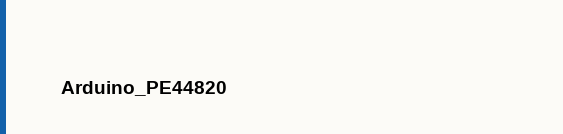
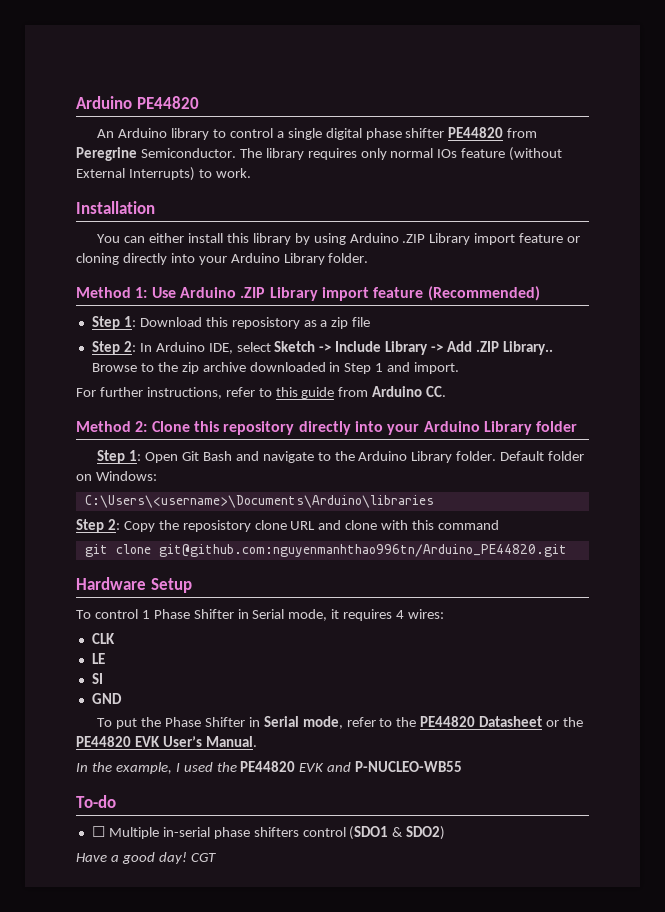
- Arduino_PE44820
+ Arduino PE44820
+ An Arduino library to control a single digital phase shifter PE44820 from Peregrine Semiconductor. The library requires only normal IOs feature (without External Interrupts) to work.
+ Installation
+ You can either install this library by using Arduino .ZIP Library import feature or cloning directly into your Arduino Library folder.
+ Method 1: Use Arduino .ZIP Library import feature (Recommended)
+ Step 1: Download this reposistory as a zip file
+ Step 2: In Arduino IDE, select Sketch -> Include Library -> Add .ZIP Library.. Browse to the zip archive downloaded in Step 1 and import.
+ For further instructions, refer to this guide from Arduino CC.
+ Method 2: Clone this repository directly into your Arduino Library folder
+ Step 1: Open Git Bash and navigate to the Arduino Library folder. Default folder on Windows:
+ C:\Users\<username>\Documents\Arduino\libraries
+ Step 2: Copy the reposistory clone URL and clone with this command
+ git clone git@github.com:nguyenmanhthao996tn/Arduino_PE44820.git
+ Hardware Setup
+ To control 1 Phase Shifter in Serial mode, it requires 4 wires:
+ CLK
+ LE
+ SI
+ GND
+ To put the Phase Shifter in Serial mode, refer to the PE44820 Datasheet or the PE44820 EVK User’s Manual.
+ In the example, I used the PE44820 EVK and P-NUCLEO-WB55
+ To-do
+ ☐ Multiple in-serial phase shifters control (SDO1 & SDO2)
+ Have a good day! CGT

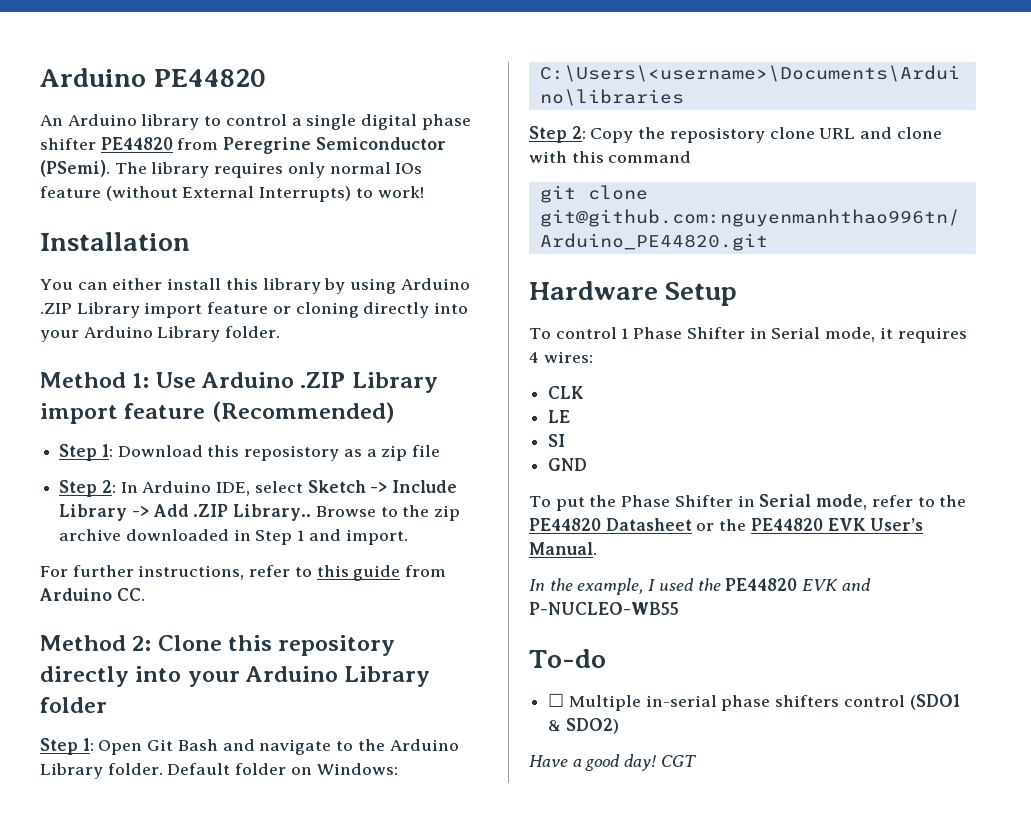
- An Arduino library to control a single digital phase shifter PE44820 from Peregrine Semiconductor.
+ An Arduino library to control a single digital phase shifter PE44820 from Peregrine Semiconductor (PSemi).
- The library requires only normal IOs feature (without External Interrupts) to work.
+ The library requires only normal IOs feature (without External Interrupts) to work!

